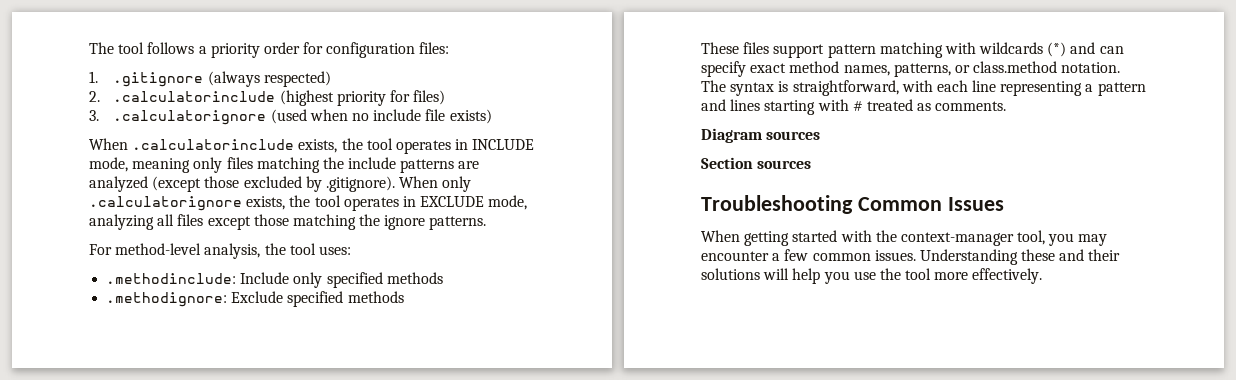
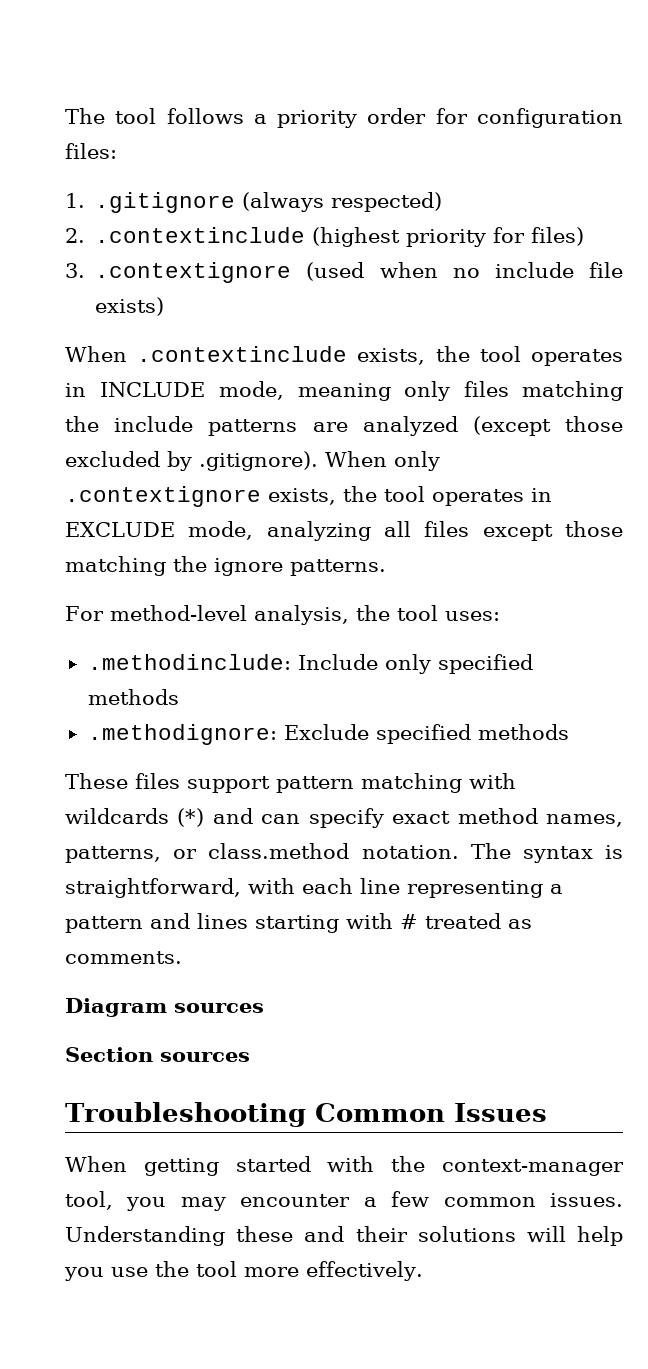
- 2. .calculatorinclude (highest priority for files)
+ 2. .contextinclude (highest priority for files)
- 3. .calculatorignore (used when no include file exists)
+ 3. .contextignore (used when no include file exists)
- When .calculatorinclude exists, the tool operates in INCLUDE mode, meaning only files matching the include patterns are analyzed (except those excluded by .gitignore). When only .calculatorignore exists, the tool operates in EXCLUDE mode, analyzing all files except those matching the ignore patterns.
+ When .contextinclude exists, the tool operates in INCLUDE mode, meaning only files matching the include patterns are analyzed (except those excluded by .gitignore). When only .contextignore exists, the tool operates in EXCLUDE mode, analyzing all files except those matching the ignore patterns.

